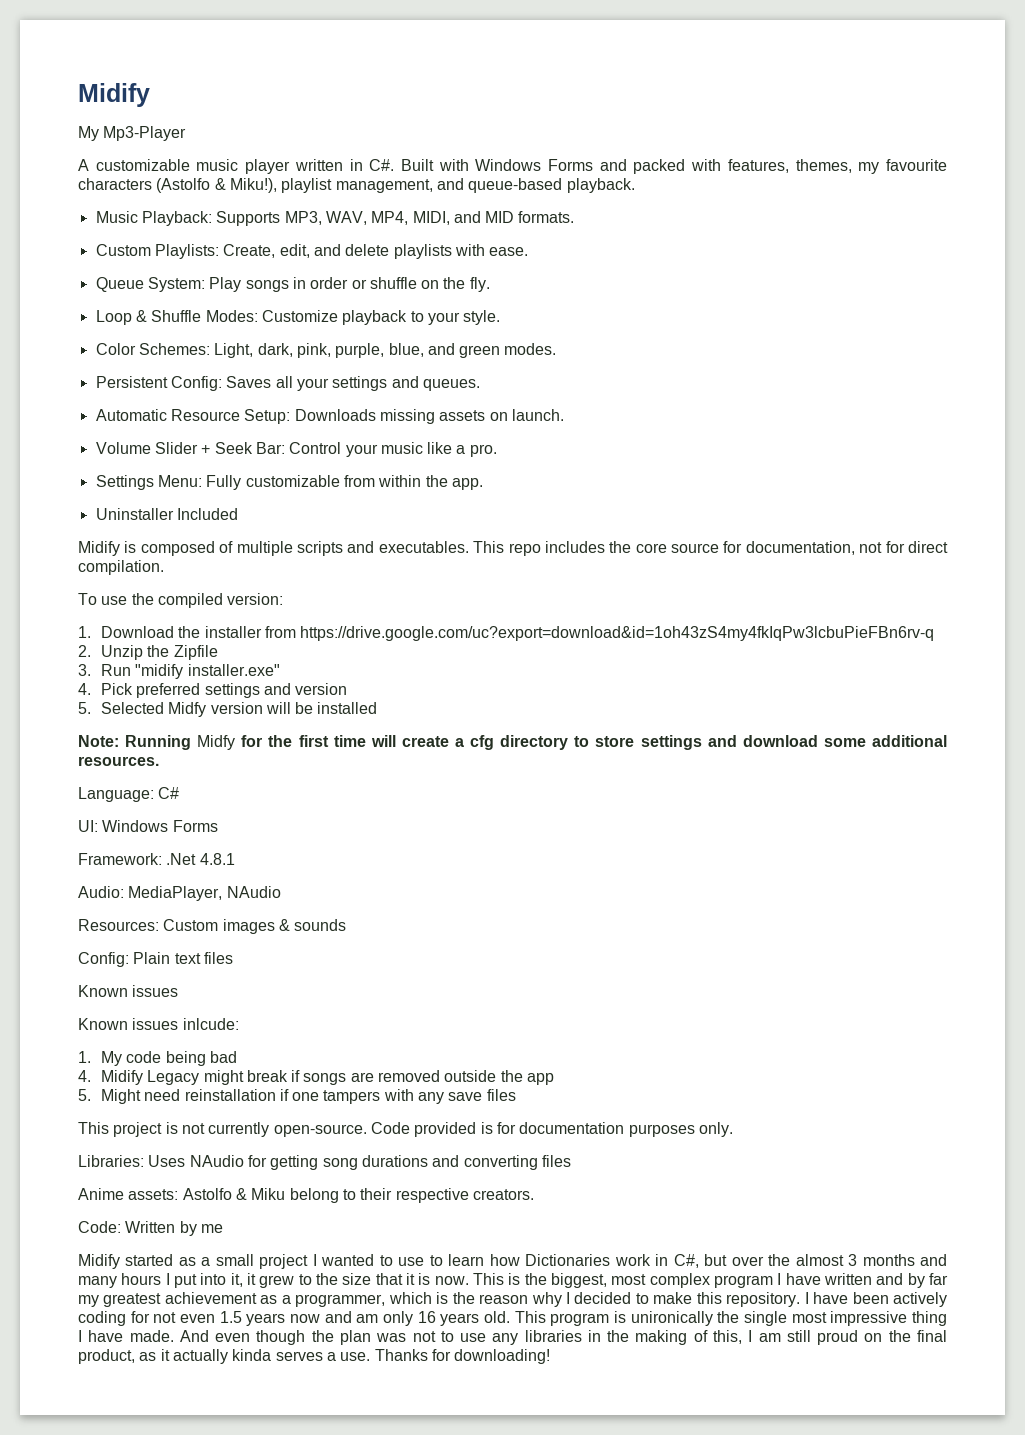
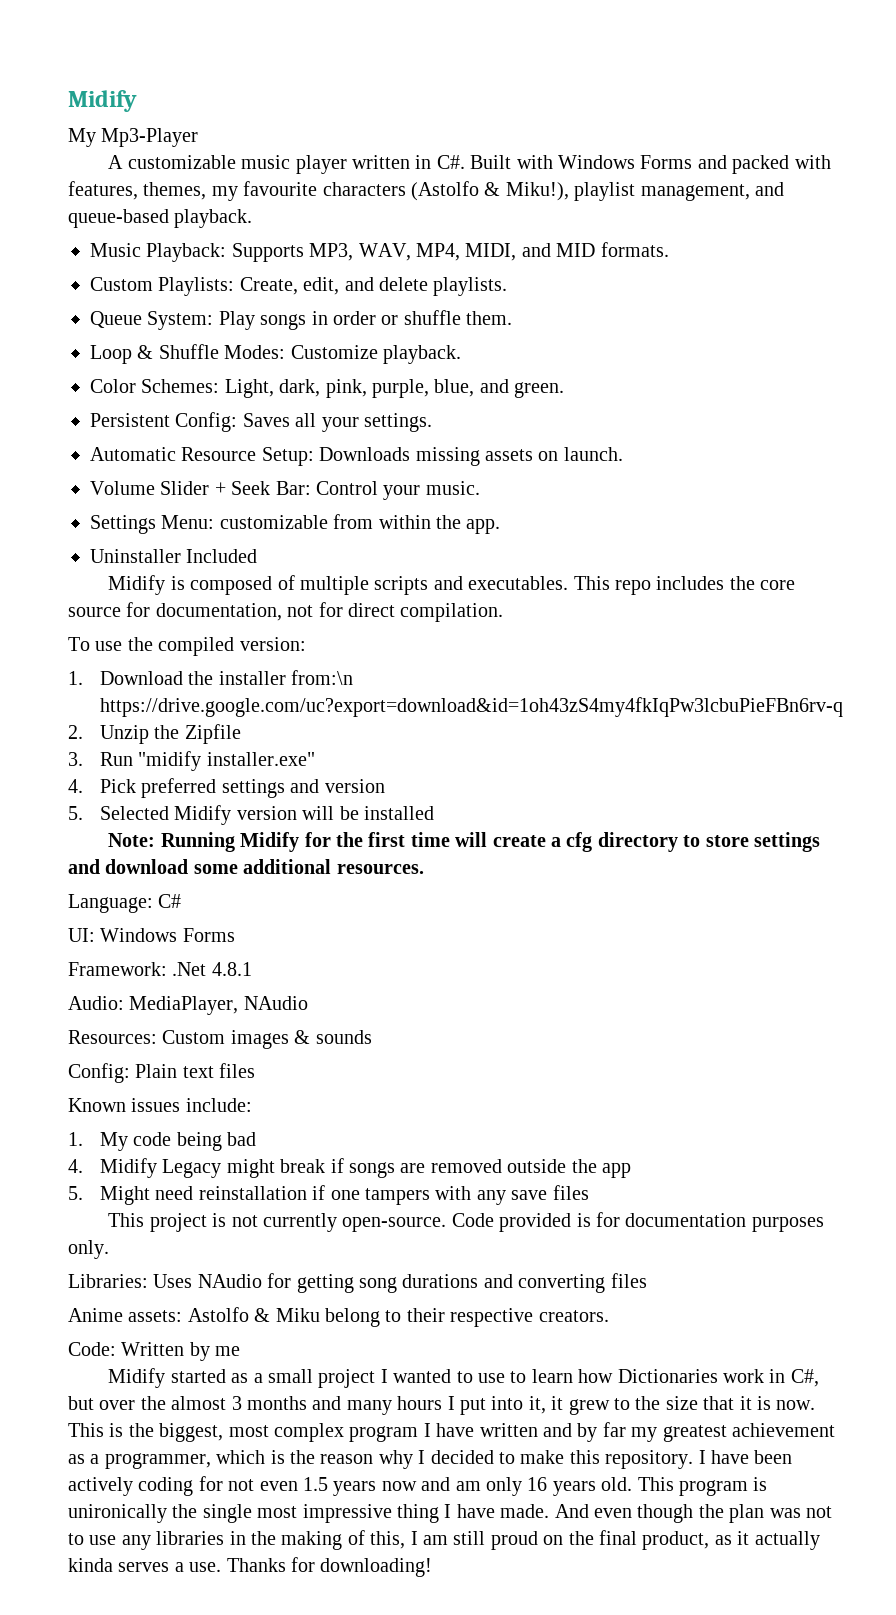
- Custom Playlists: Create, edit, and delete playlists with ease.
+ Custom Playlists: Create, edit, and delete playlists.
- Queue System: Play songs in order or shuffle on the fly.
+ Queue System: Play songs in order or shuffle them.
- Loop & Shuffle Modes: Customize playback to your style.
+ Loop & Shuffle Modes: Customize playback.
- Color Schemes: Light, dark, pink, purple, blue, and green modes.
+ Color Schemes: Light, dark, pink, purple, blue, and green.
- Persistent Config: Saves all your settings and queues.
+ Persistent Config: Saves all your settings.
- Volume Slider + Seek Bar: Control your music like a pro.
+ Volume Slider + Seek Bar: Control your music.
- Settings Menu: Fully customizable from within the app.
+ Settings Menu: customizable from within the app.
- 1. Download the installer from https://drive.google.com/uc?export=download&id=1oh43zS4my4fkIqPw3lcbuPieFBn6rv-q
+ 1. Download the installer from:\n https://drive.google.com/uc?export=download&id=1oh43zS4my4fkIqPw3lcbuPieFBn6rv-q
- 5. Selected Midfy version will be installed
+ 5. Selected Midify version will be installed
- Note: Running Midfy for the first time will create a cfg directory to store settings and download some additional resources.
+ Note: Running Midify for the first time will create a cfg directory to store settings and download some additional resources.
  Config: Plain text files
- Known issues
- Known issues inlcude:
+ Known issues include:

